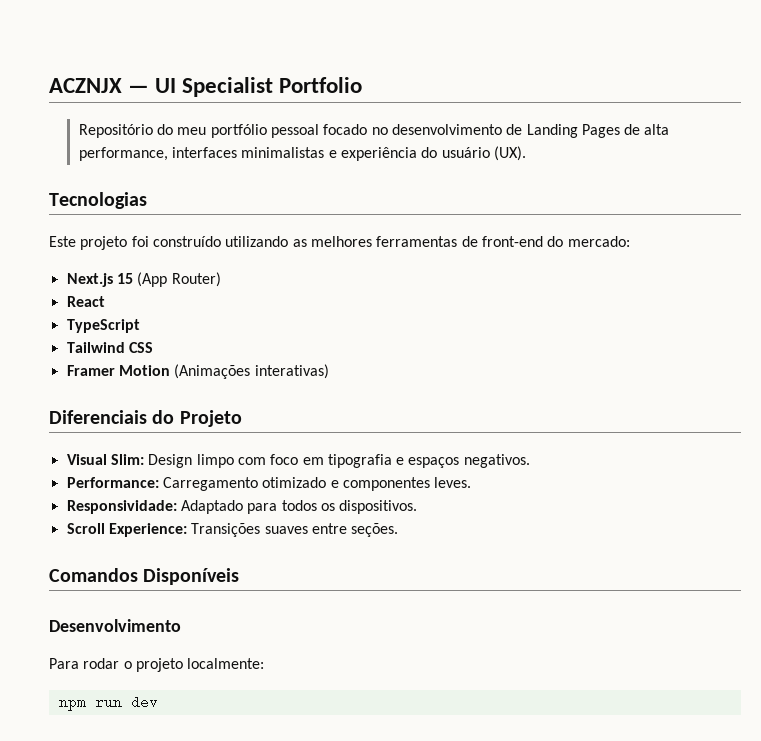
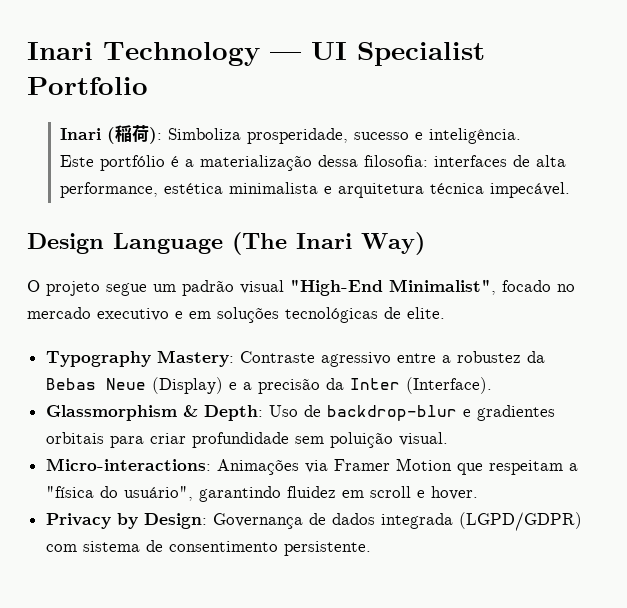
- ACZNJX — UI Specialist Portfolio
+ Inari Technology — UI Specialist Portfolio
- Repositório do meu portfólio pessoal focado no desenvolvimento de Landing Pages de alta performance, interfaces minimalistas e experiência do usuário (UX).
- Tecnologias
- Este projeto foi construído utilizando as melhores ferramentas de front-end do mercado:
- Next.js 15 (App Router)
- React
- TypeScript
- Tailwind CSS
- Framer Motion (Animações interativas)
- Diferenciais do Projeto
- Visual Slim: Design limpo com foco em tipografia e espaços negativos.
- Performance: Carregamento otimizado e componentes leves.
- Responsividade: Adaptado para todos os dispositivos.
- Scroll Experience: Transições suaves entre seções.
- Comandos Disponíveis
- Desenvolvimento
- Para rodar o projeto localmente:
- npm run dev
+ Inari (稲荷): Simboliza prosperidade, sucesso e inteligência.
+ Este portfólio é a materialização dessa filosofia: interfaces de alta performance, estética minimalista e arquitetura técnica impecável.
+ Design Language (The Inari Way)
+ O projeto segue um padrão visual "High-End Minimalist", focado no mercado executivo e em soluções tecnológicas de elite.
+ Typography Mastery: Contraste agressivo entre a robustez da Bebas Neue (Display) e a precisão da Inter (Interface).
+ Glassmorphism & Depth: Uso de backdrop-blur e gradientes orbitais para criar profundidade sem poluição visual.
+ Micro-interactions: Animações via Framer Motion que respeitam a "física do usuário", garantindo fluidez em scroll e hover.
+ Privacy by Design: Governança de dados integrada (LGPD/GDPR) com sistema de consentimento persistente.

